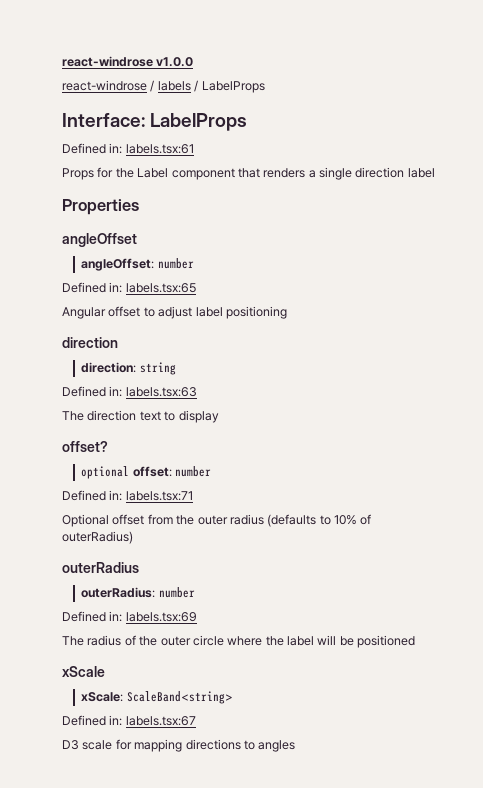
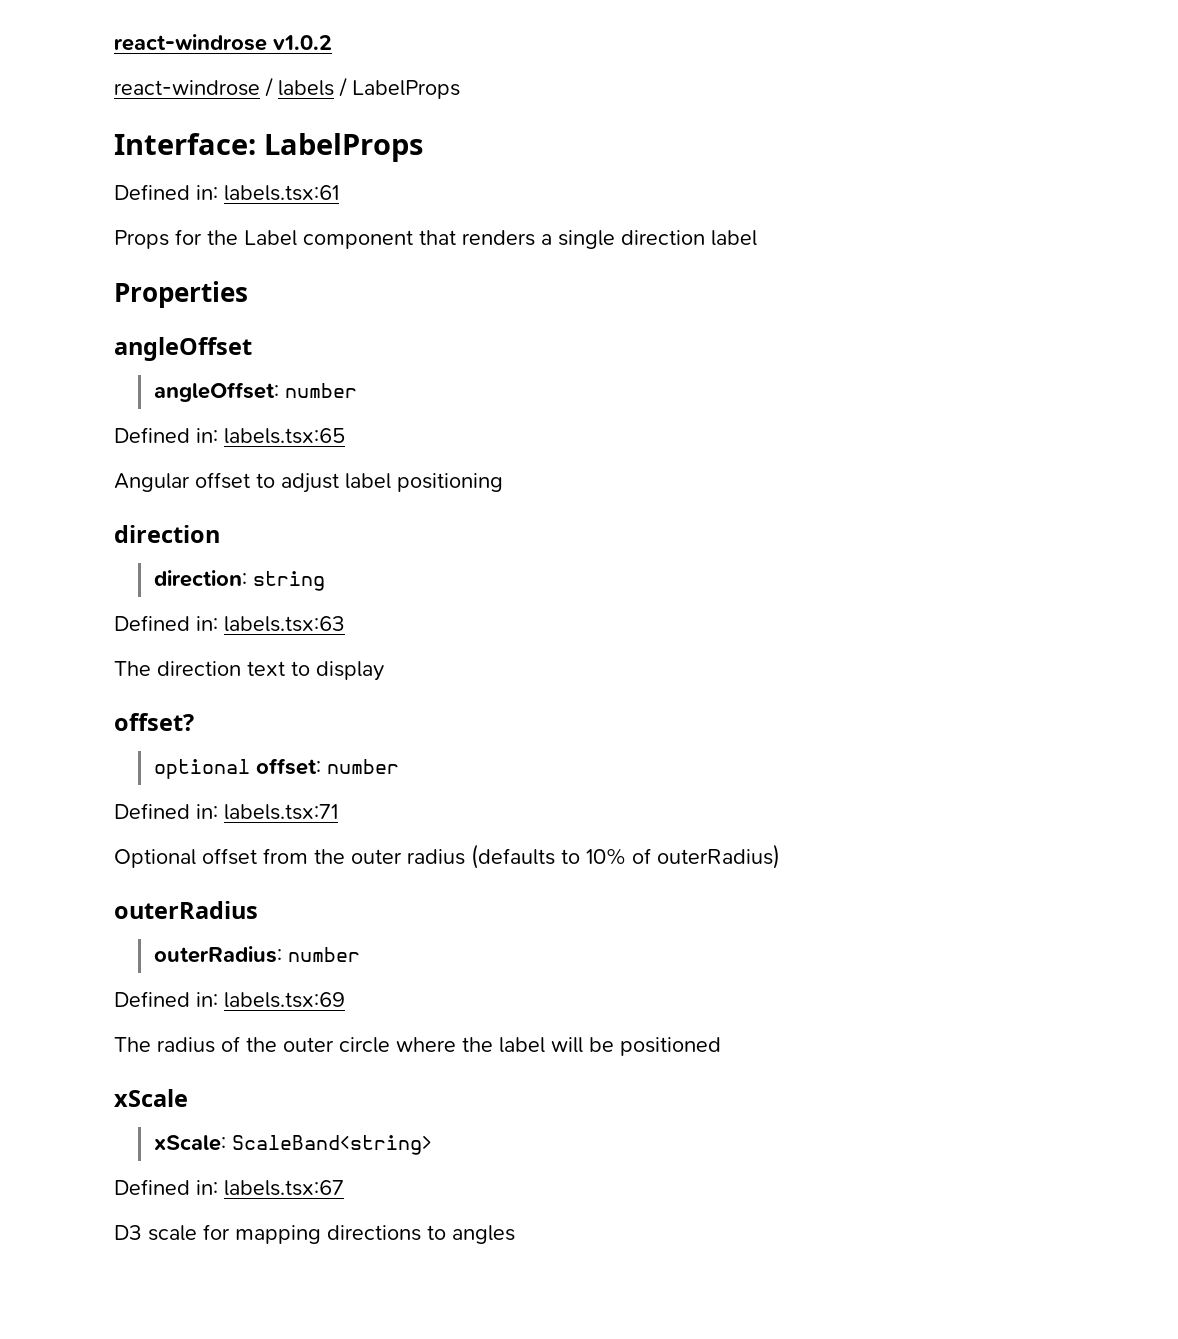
- react-windrose v1.0.0
+ react-windrose v1.0.2

